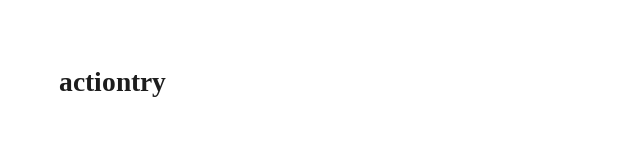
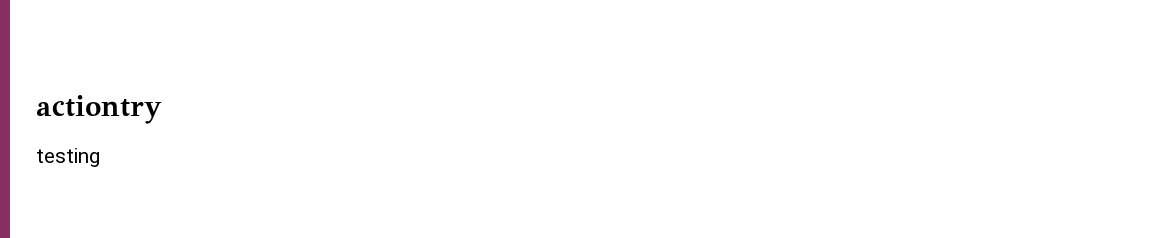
+ testing

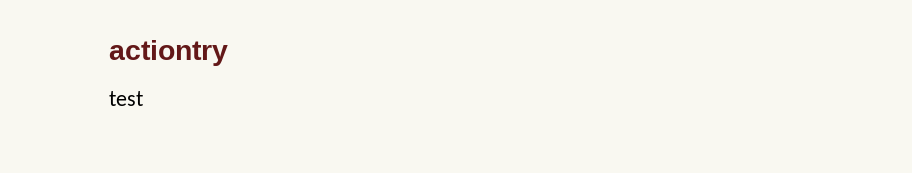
- testing
+ test

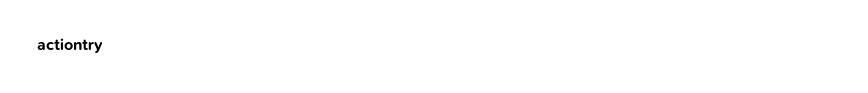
- test

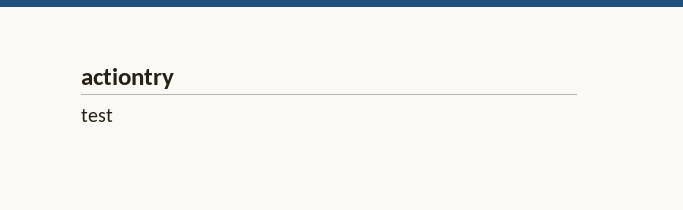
+ test

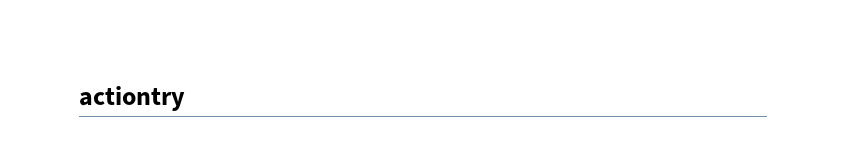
- test

